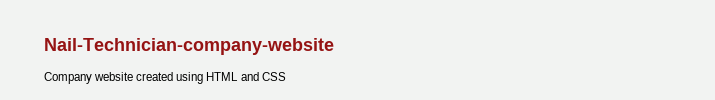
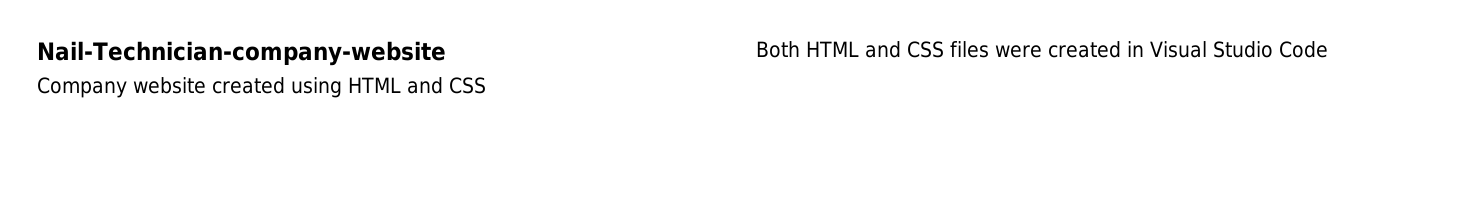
+ Both HTML and CSS files were created in Visual Studio Code

